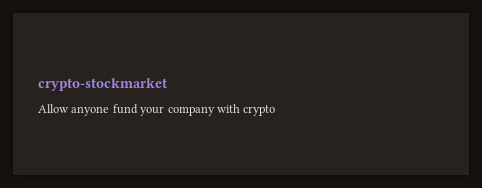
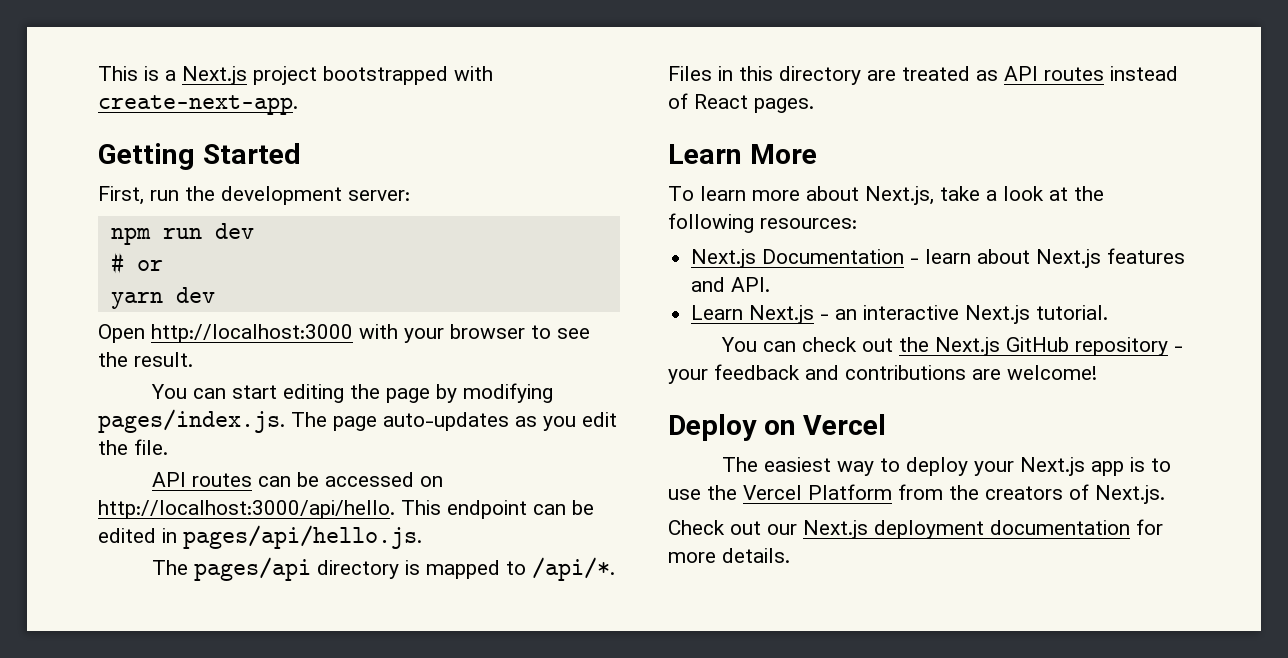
- crypto-stockmarket
- Allow anyone fund your company with crypto
+ This is a Next.js project bootstrapped with create-next-app.
+ Getting Started
+ First, run the development server:
+ npm run dev
+ # or
+ yarn dev
+ Open http://localhost:3000 with your browser to see the result.
+ You can start editing the page by modifying pages/index.js. The page auto-updates as you edit the file.
+ API routes can be accessed on http://localhost:3000/api/hello. This endpoint can be edited in pages/api/hello.js.
+ The pages/api directory is mapped to /api/*. Files in this directory are treated as API routes instead of React pages.
+ Learn More
+ To learn more about Next.js, take a look at the following resources:
+ Next.js Documentation - learn about Next.js features and API.
+ Learn Next.js - an interactive Next.js tutorial.
+ You can check out the Next.js GitHub repository - your feedback and contributions are welcome!
+ Deploy on Vercel
+ The easiest way to deploy your Next.js app is to use the Vercel Platform from the creators of Next.js.
+ Check out our Next.js deployment documentation for more details.

